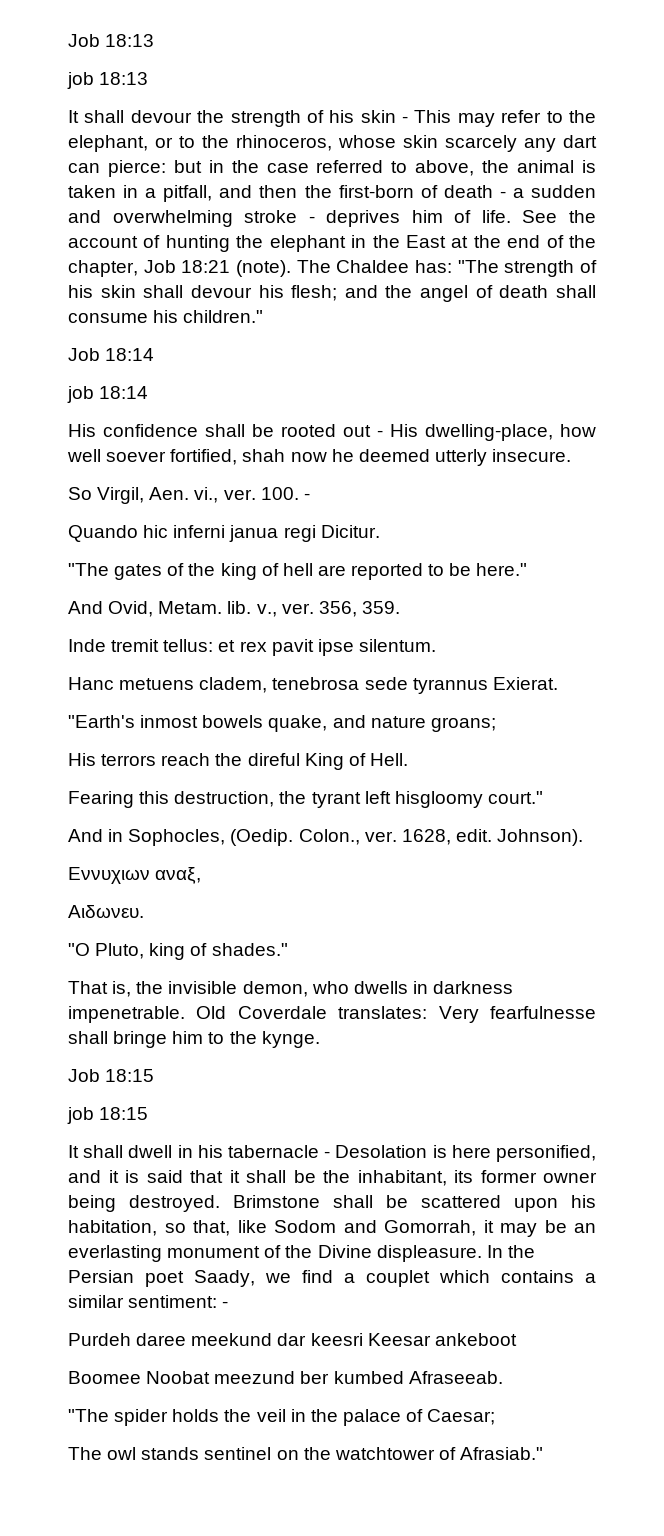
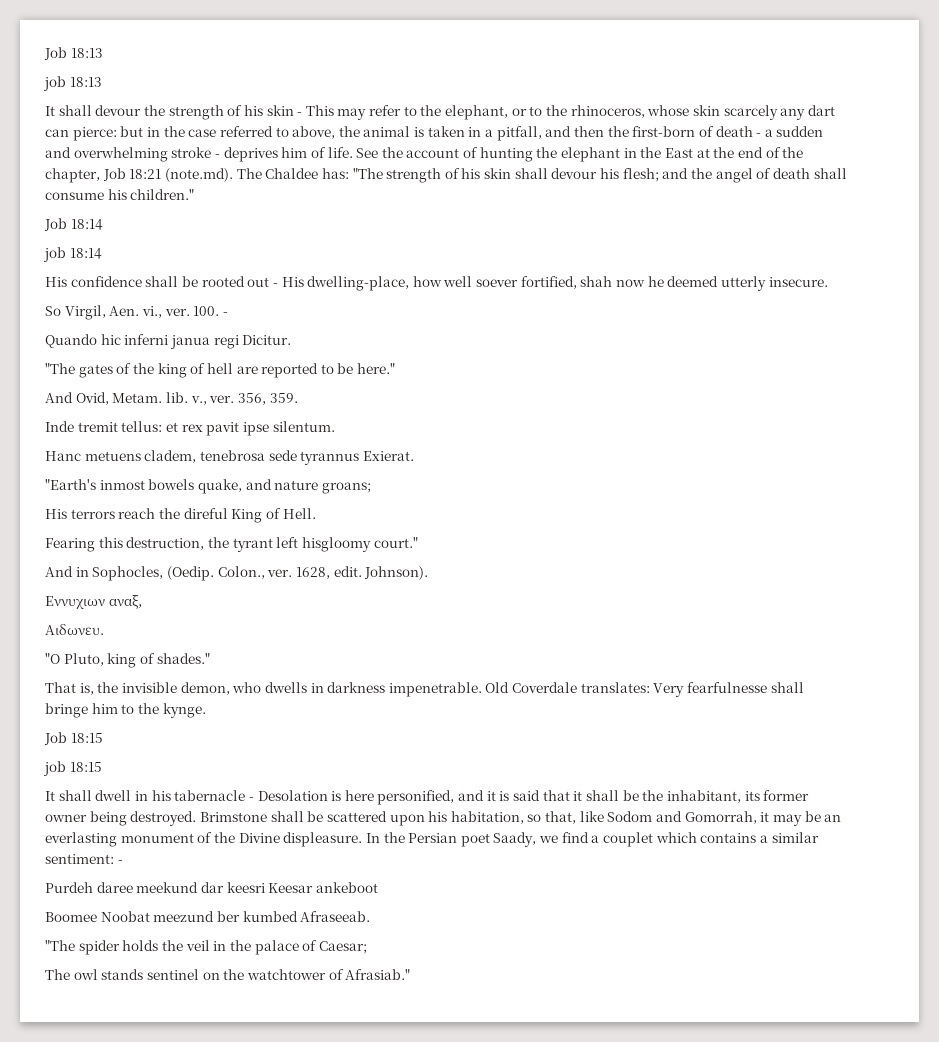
- See the account of hunting the elephant in the East at the end of the chapter, Job 18:21 (note). The Chaldee has: "The strength of his skin shall devour his flesh; and the angel of death shall consume his children."
+ See the account of hunting the elephant in the East at the end of the chapter, Job 18:21 (note.md). The Chaldee has: "The strength of his skin shall devour his flesh; and the angel of death shall consume his children."

